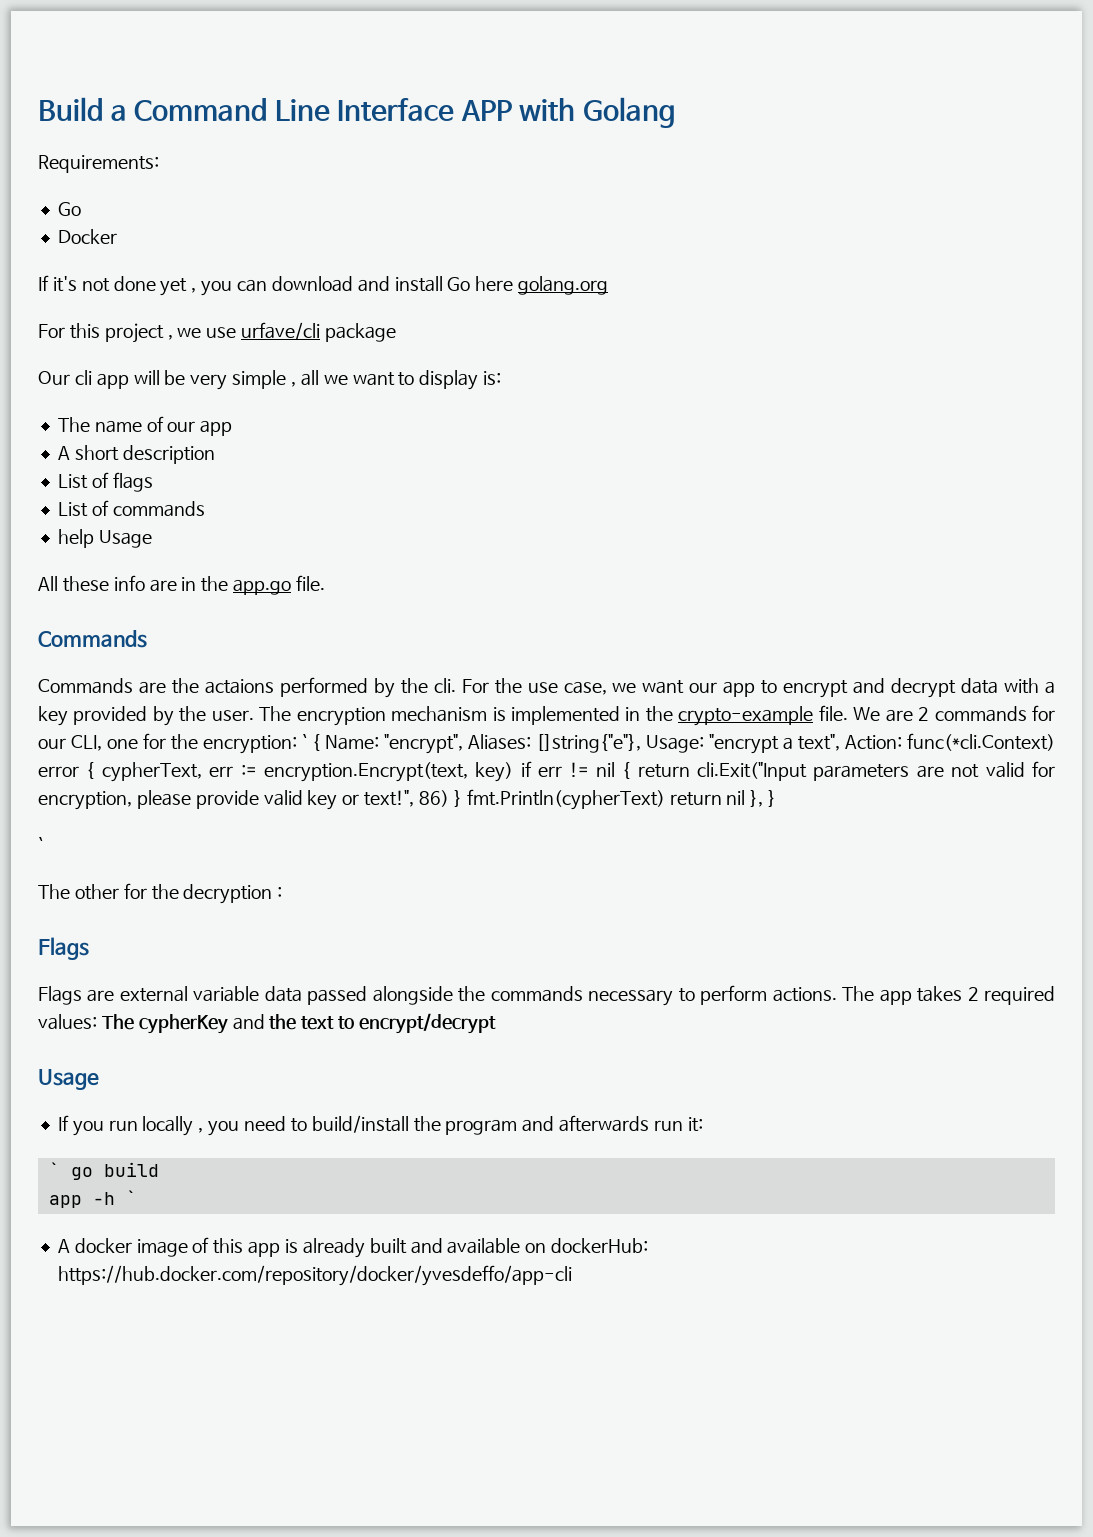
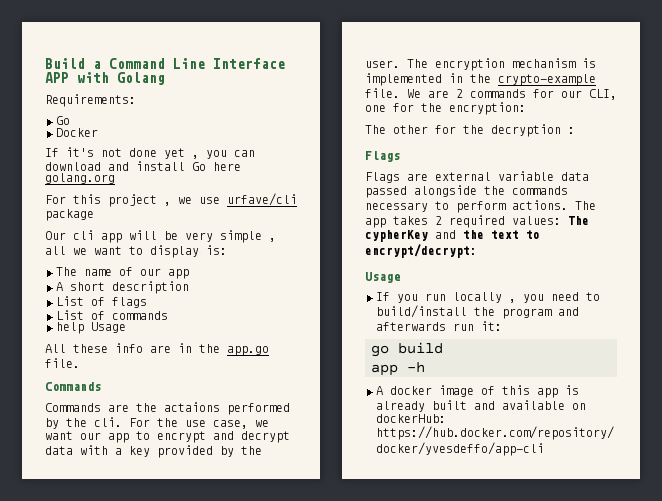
- We are 2 commands for our CLI, one for the encryption: ` { Name: "encrypt", Aliases: []string{"e"}, Usage: "encrypt a text", Action: func(*cli.Context) error { cypherText, err := encryption.Encrypt(text, key) if err != nil { return cli.Exit("Input parameters are not valid for encryption, please provide valid key or text!", 86) } fmt.Println(cypherText) return nil }, }
- `
+ We are 2 commands for our CLI, one for the encryption:
- The app takes 2 required values: The cypherKey and the text to encrypt/decrypt
+ The app takes 2 required values: The cypherKey and the text to encrypt/decrypt:
- ` go build
+ go build
- app -h `
+ app -h

